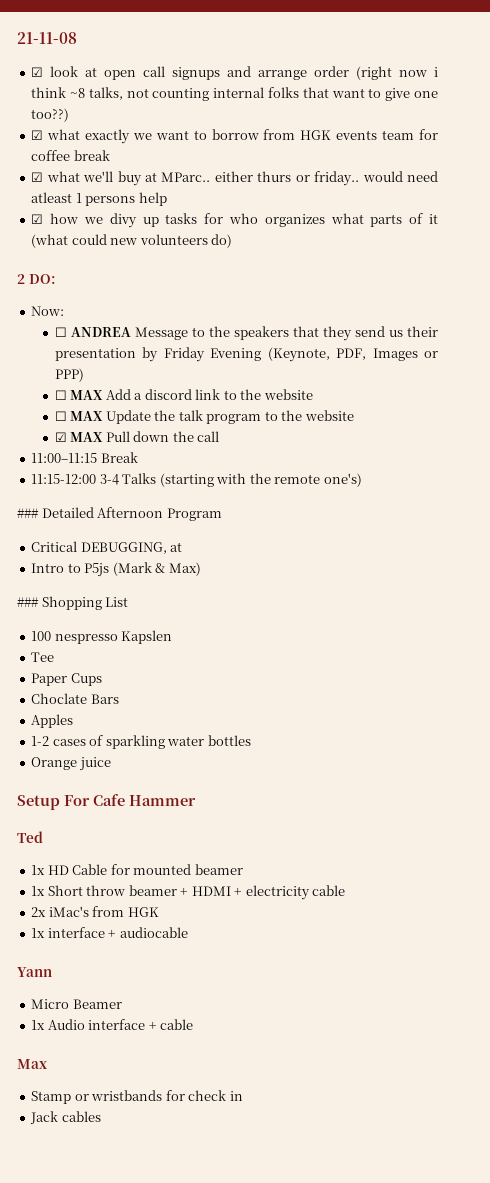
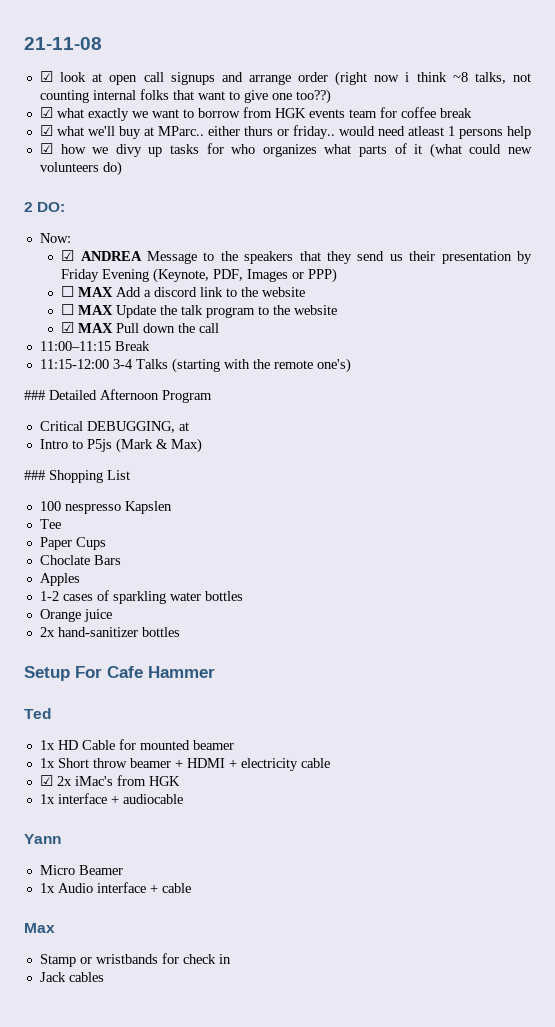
- ☐ ANDREA Message to the speakers that they send us their presentation by Friday Evening (Keynote, PDF, Images or PPP)
+ ☑ ANDREA Message to the speakers that they send us their presentation by Friday Evening (Keynote, PDF, Images or PPP)
+ 2x hand-sanitizer bottles
- 2x iMac's from HGK
+ ☑ 2x iMac's from HGK

